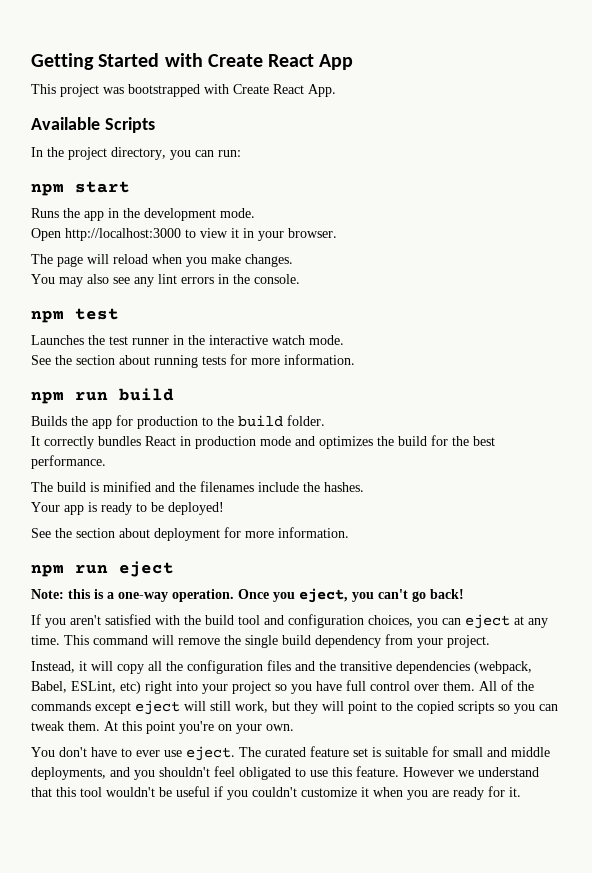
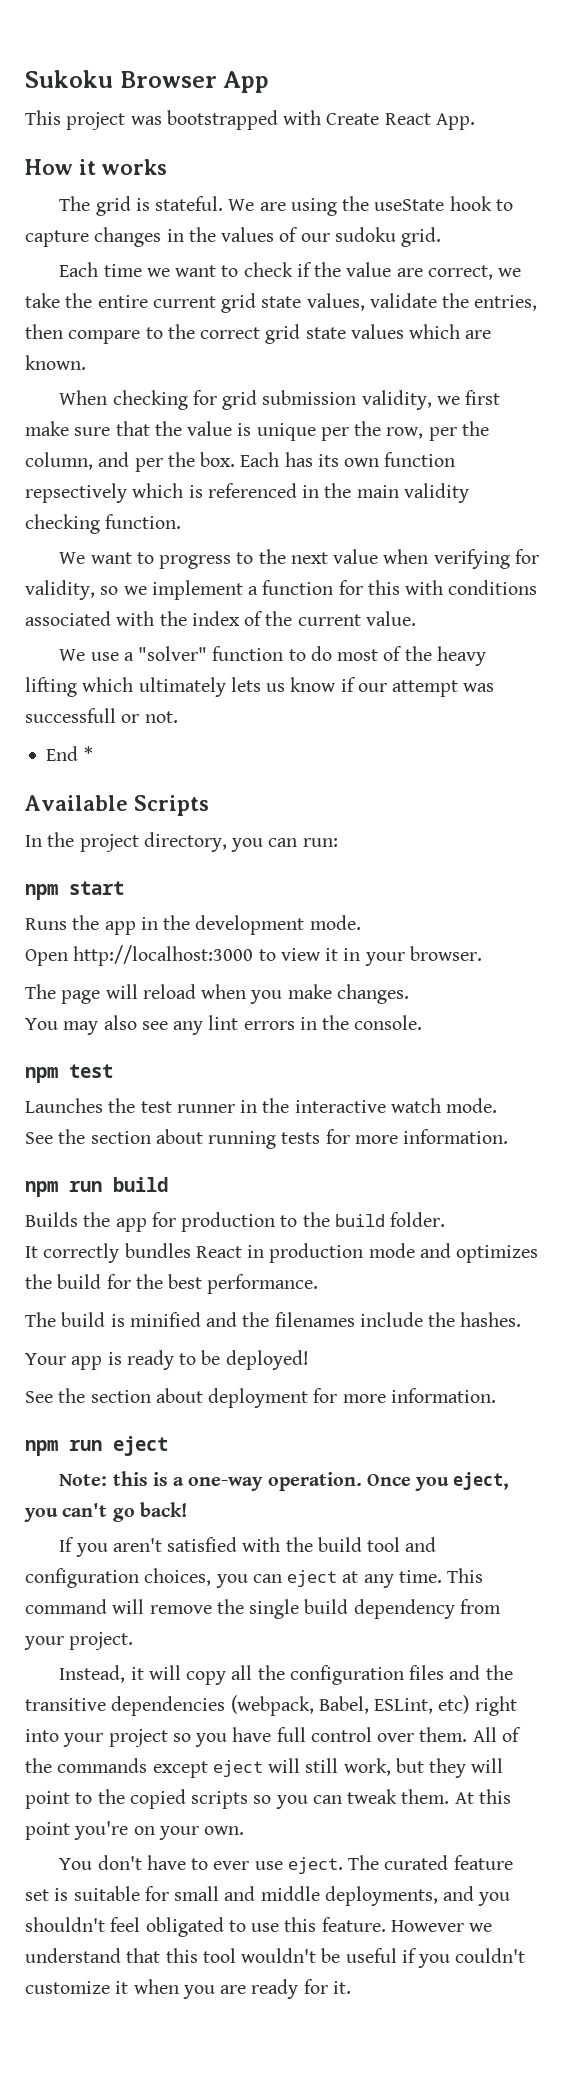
- Getting Started with Create React App
+ Sukoku Browser App
+ How it works
+ The grid is stateful. We are using the useState hook to capture changes in the values of our sudoku grid.
+ Each time we want to check if the value are correct, we take the entire current grid state values, validate the entries, then compare to the correct grid state values which are known.
+ When checking for grid submission validity, we first make sure that the value is unique per the row, per the column, and per the box. Each has its own function repsectively which is referenced in the main validity checking function.
+ We want to progress to the next value when verifying for validity, so we implement a function for this with conditions associated with the index of the current value.
+ We use a "solver" function to do most of the heavy lifting which ultimately lets us know if our attempt was successfull or not.
+ End *

